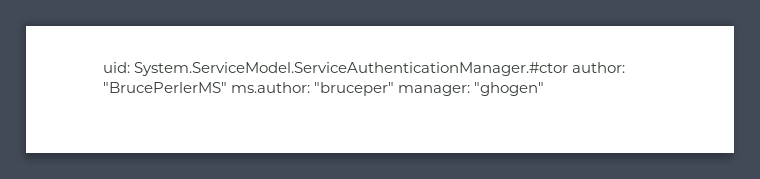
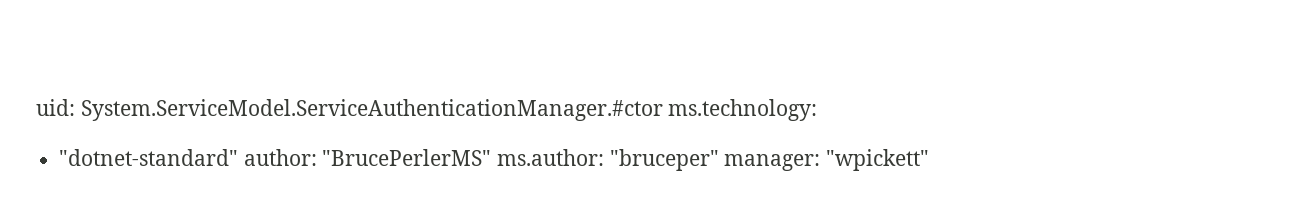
- uid: System.ServiceModel.ServiceAuthenticationManager.#ctor author: "BrucePerlerMS" ms.author: "bruceper" manager: "ghogen"
+ uid: System.ServiceModel.ServiceAuthenticationManager.#ctor ms.technology:
+ "dotnet-standard" author: "BrucePerlerMS" ms.author: "bruceper" manager: "wpickett"

